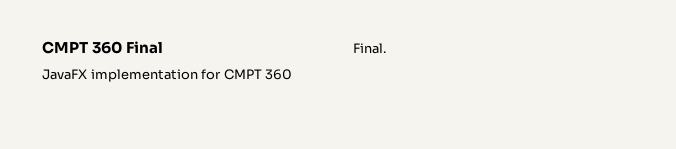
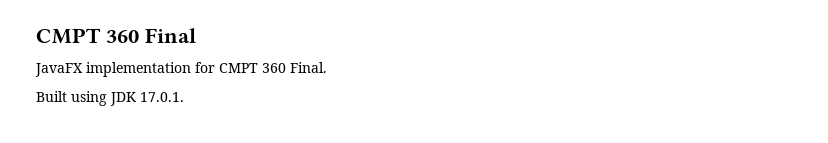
+ Built using JDK 17.0.1.

